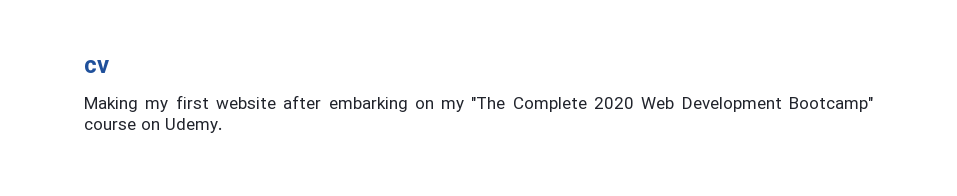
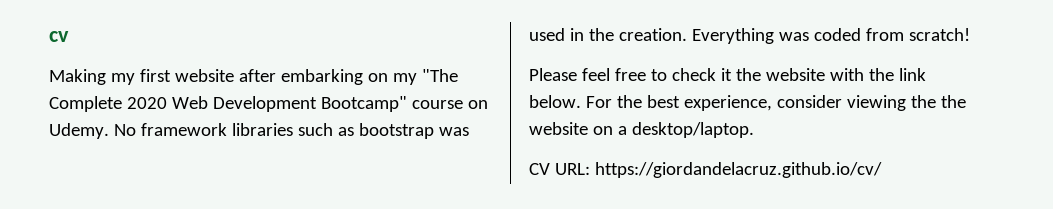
+ No framework libraries such as bootstrap was used in the creation. Everything was coded from scratch!
+ Please feel free to check it the website with the link below. For the best experience, consider viewing the the website on a desktop/laptop.
+ CV URL: https://giordandelacruz.github.io/cv/

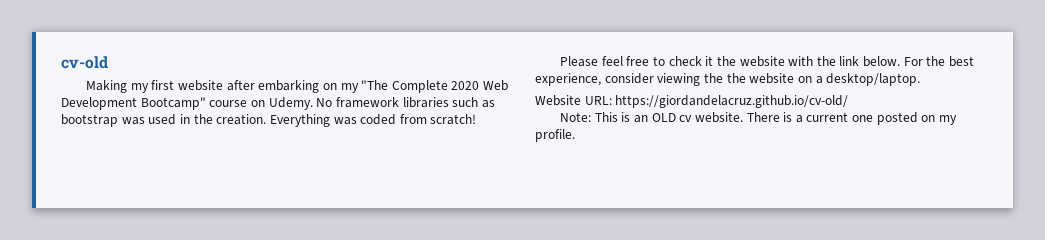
- cv
+ cv-old
- CV URL: https://giordandelacruz.github.io/cv/
+ Website URL: https://giordandelacruz.github.io/cv-old/
+ Note: This is an OLD cv website. There is a current one posted on my profile.

